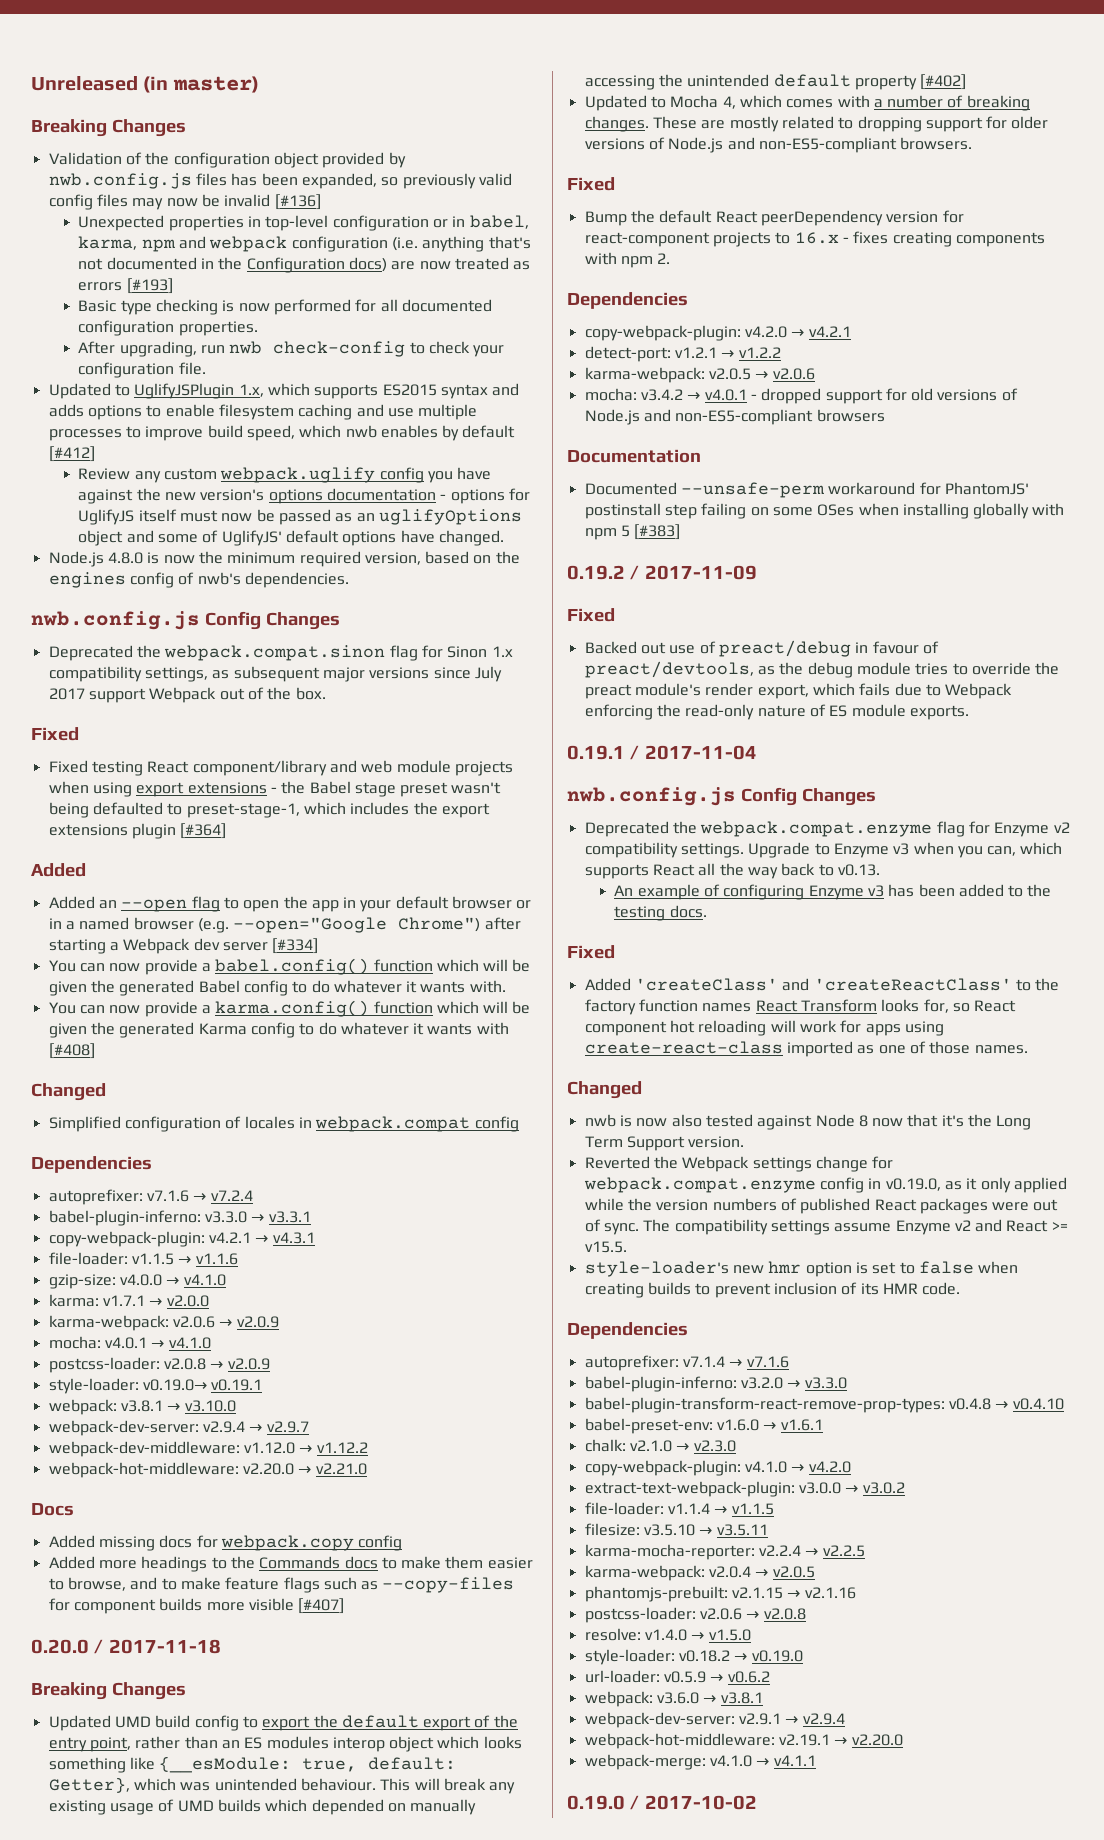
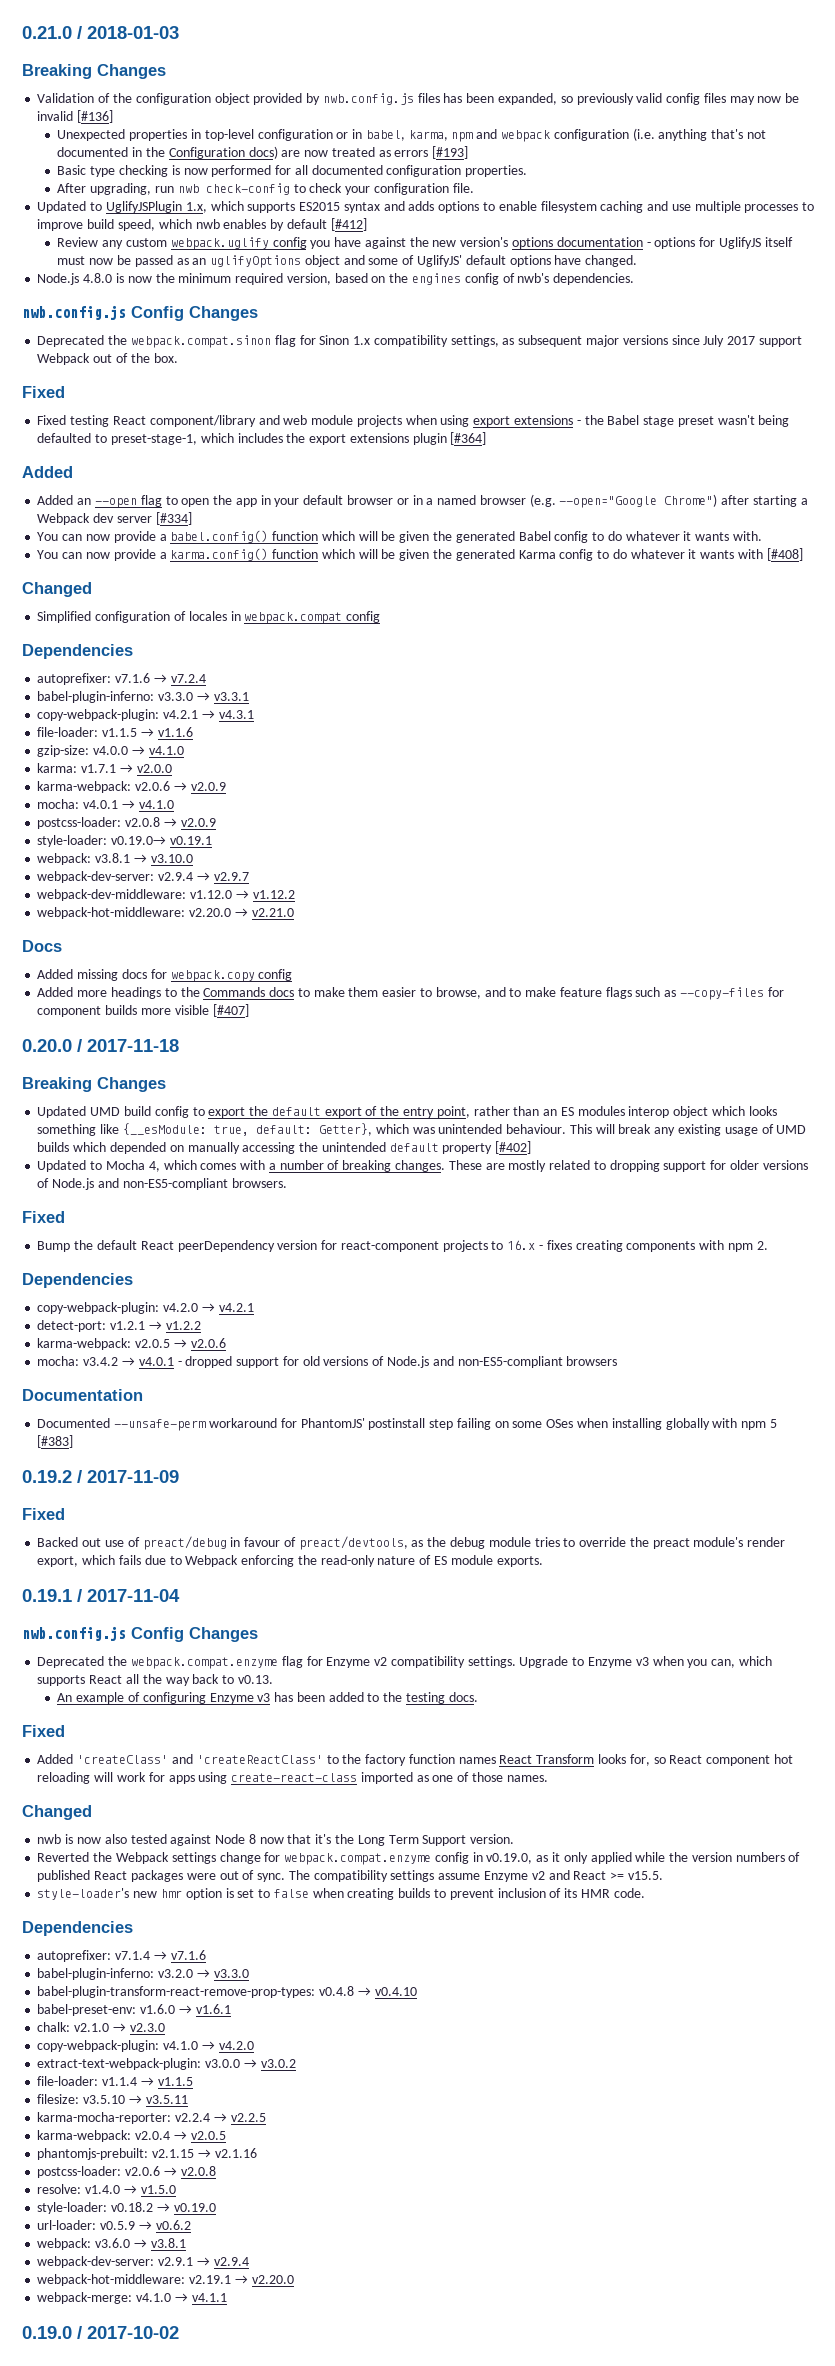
- Unreleased (in master)
+ 0.21.0 / 2018-01-03

